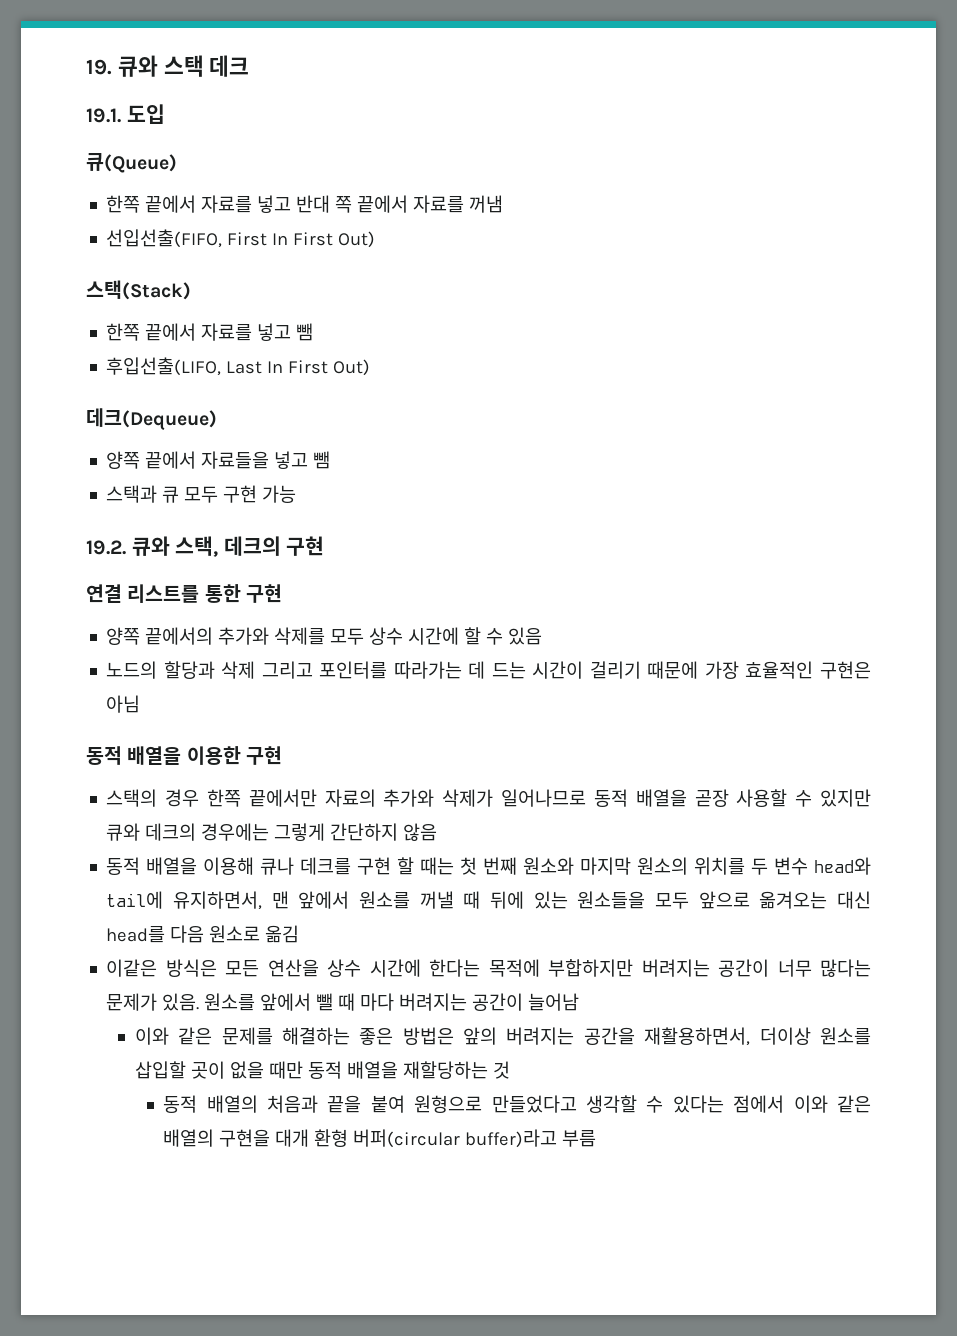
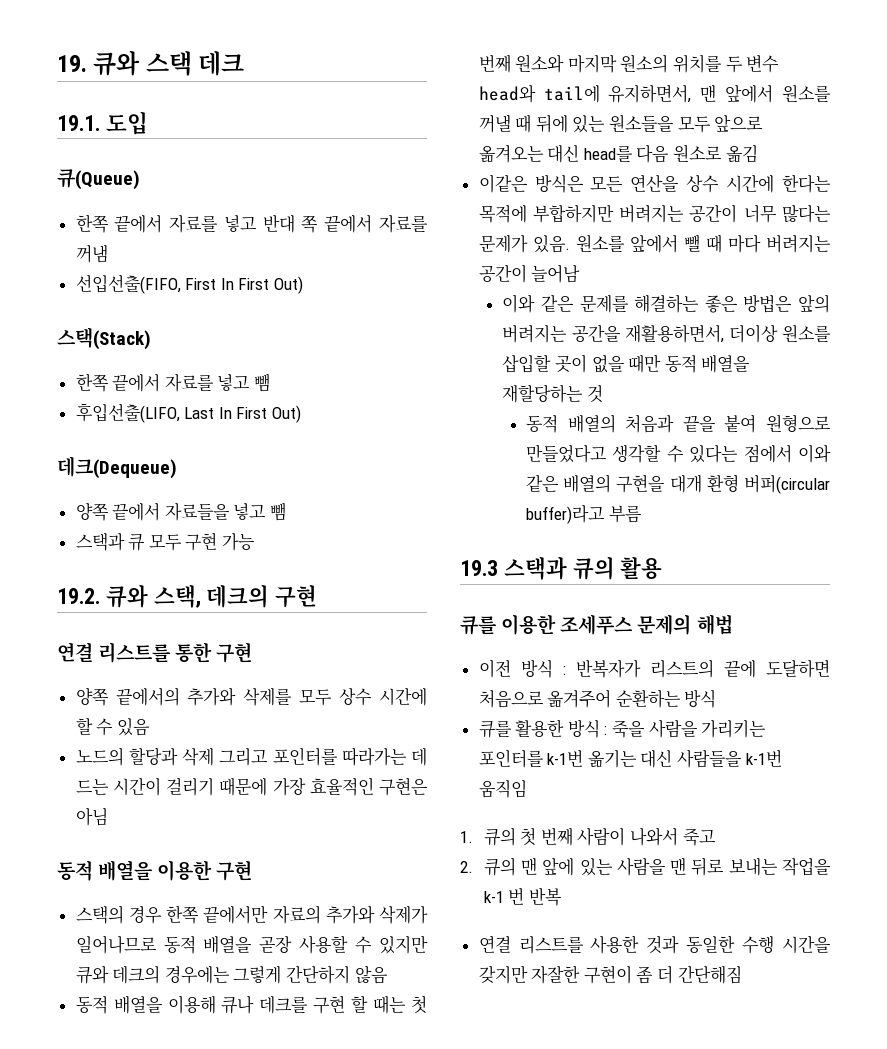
+ 19.3 스택과 큐의 활용
+ 큐를 이용한 조세푸스 문제의 해법
+ 이전 방식 : 반복자가 리스트의 끝에 도달하면 처음으로 옮겨주어 순환하는 방식
+ 큐를 활용한 방식 : 죽을 사람을 가리키는 포인터를 k-1번 옮기는 대신 사람들을 k-1번 움직임
+ 1. 큐의 첫 번째 사람이 나와서 죽고
+ 2. 큐의 맨 앞에 있는 사람을 맨 뒤로 보내는 작업을 k-1 번 반복
+ 연결 리스트를 사용한 것과 동일한 수행 시간을 갖지만 자잘한 구현이 좀 더 간단해짐

